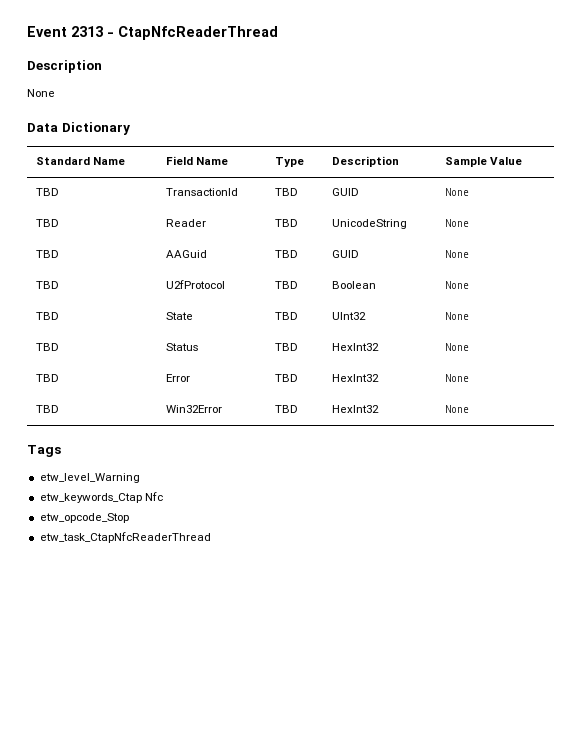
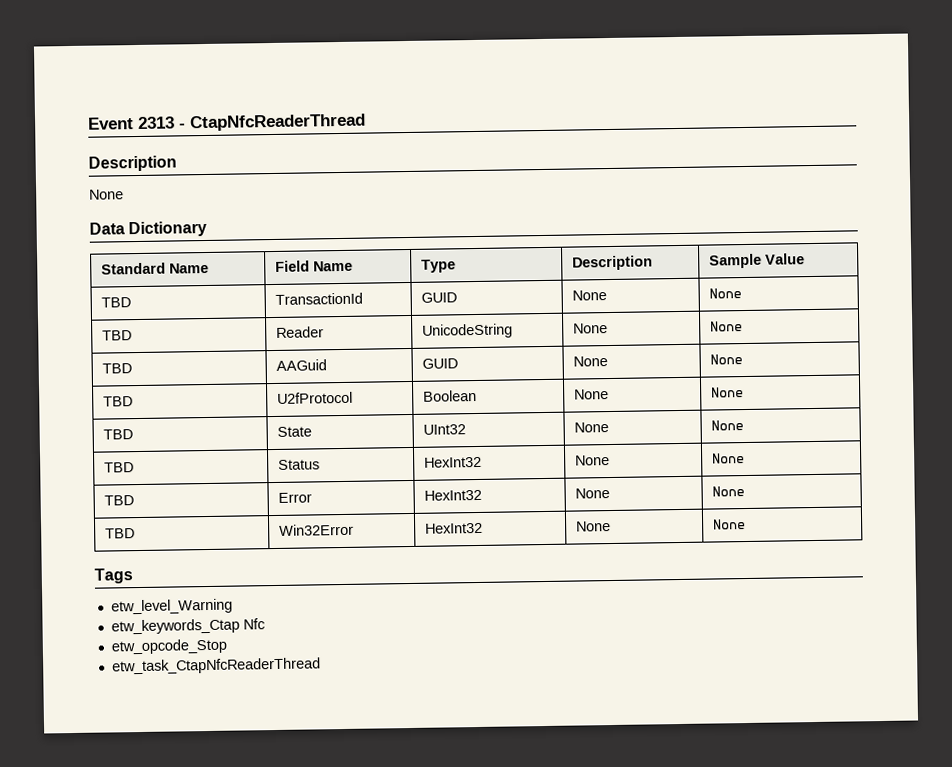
- TBD | TransactionId | TBD | GUID | None
+ TBD | TransactionId | GUID | None | None
- TBD | Reader | TBD | UnicodeString | None
+ TBD | Reader | UnicodeString | None | None
- TBD | AAGuid | TBD | GUID | None
+ TBD | AAGuid | GUID | None | None
- TBD | U2fProtocol | TBD | Boolean | None
+ TBD | U2fProtocol | Boolean | None | None
- TBD | State | TBD | UInt32 | None
+ TBD | State | UInt32 | None | None
- TBD | Status | TBD | HexInt32 | None
+ TBD | Status | HexInt32 | None | None
- TBD | Error | TBD | HexInt32 | None
+ TBD | Error | HexInt32 | None | None
- TBD | Win32Error | TBD | HexInt32 | None
+ TBD | Win32Error | HexInt32 | None | None

